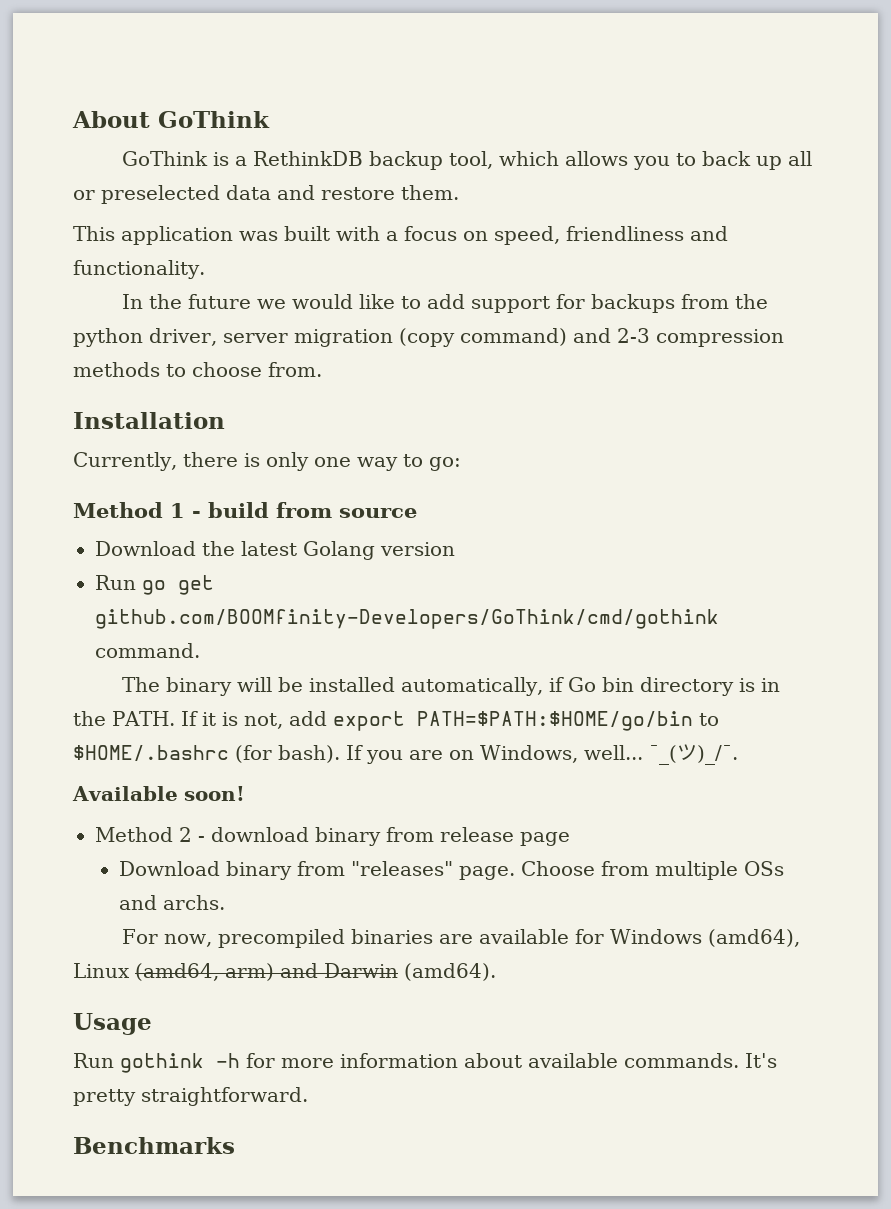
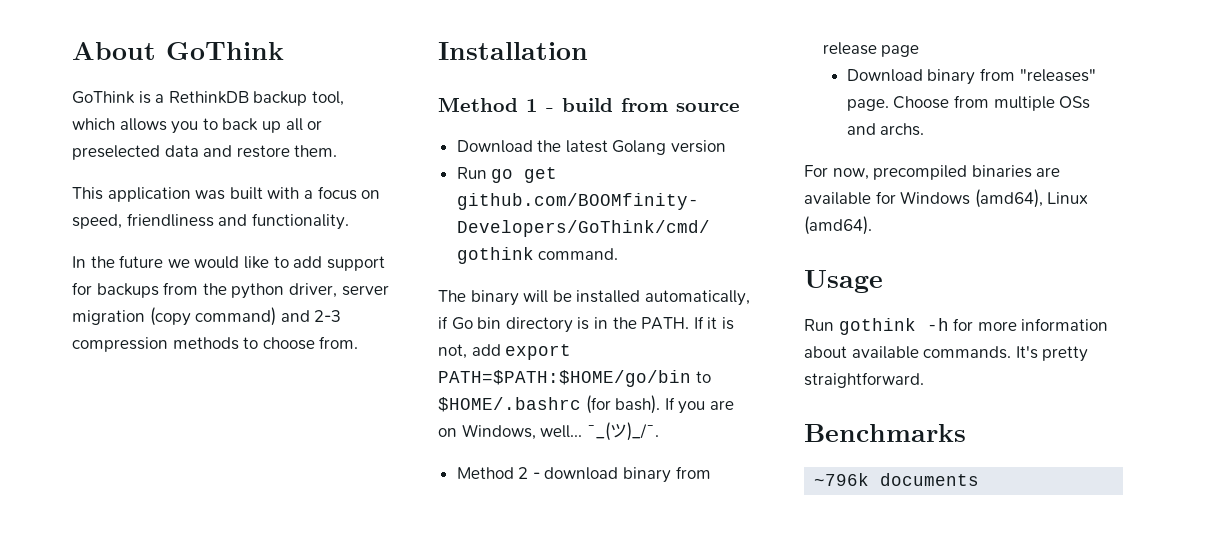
- Currently, there is only one way to go:
- Available soon!
- For now, precompiled binaries are available for Windows (amd64), Linux (amd64, arm) and Darwin (amd64).
+ For now, precompiled binaries are available for Windows (amd64), Linux (amd64).
+ ~796k documents

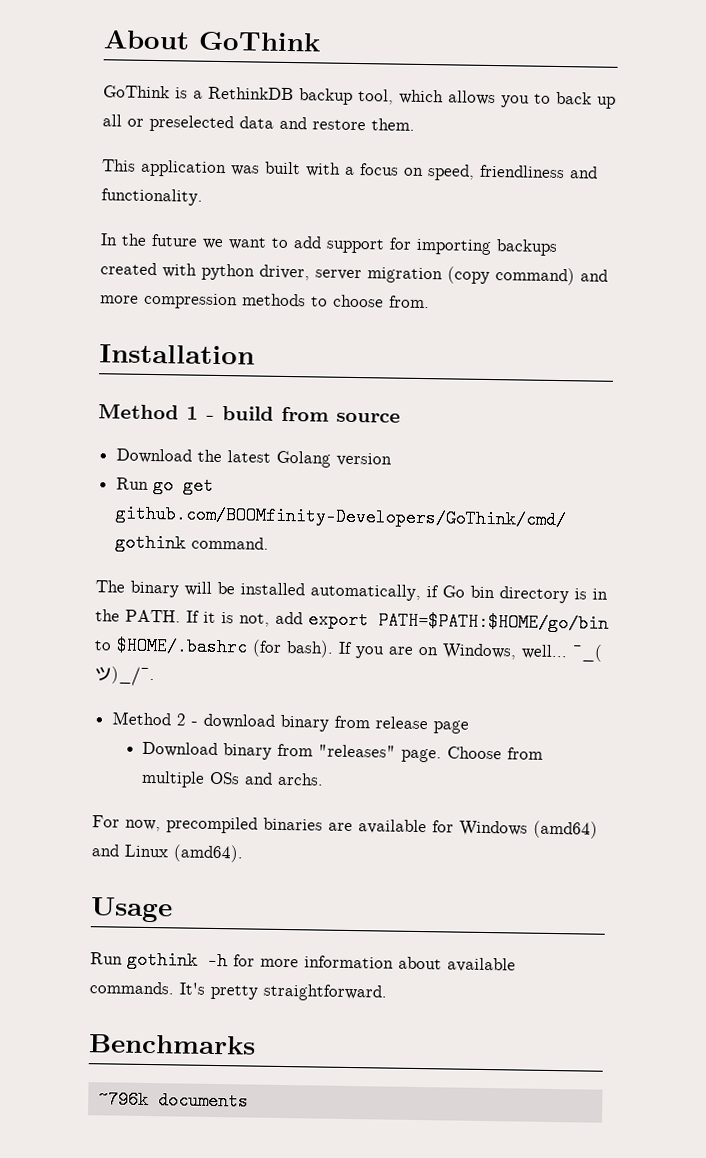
- In the future we would like to add support for backups from the python driver, server migration (copy command) and 2-3 compression methods to choose from.
+ In the future we want to add support for importing backups created with python driver, server migration (copy command) and more compression methods to choose from.
- For now, precompiled binaries are available for Windows (amd64), Linux (amd64).
+ For now, precompiled binaries are available for Windows (amd64) and Linux (amd64).

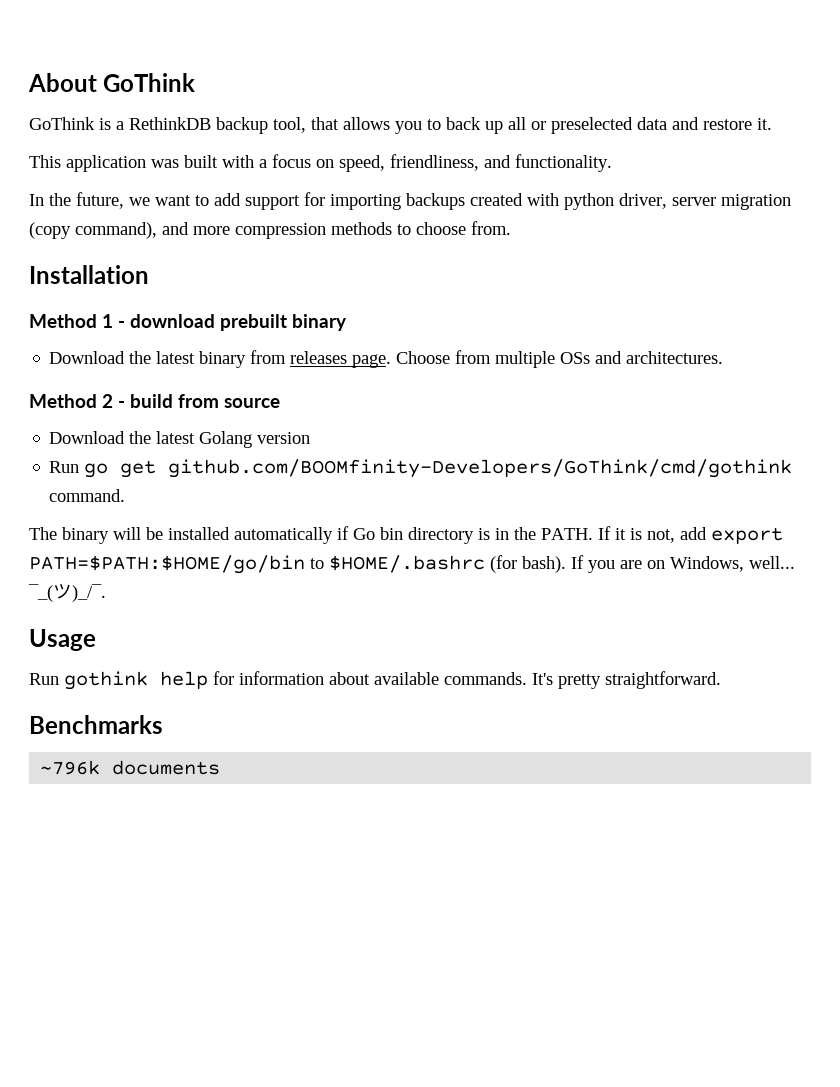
- GoThink is a RethinkDB backup tool, which allows you to back up all or preselected data and restore them.
+ GoThink is a RethinkDB backup tool, that allows you to back up all or preselected data and restore it.
- This application was built with a focus on speed, friendliness and functionality.
+ This application was built with a focus on speed, friendliness, and functionality.
- In the future we want to add support for importing backups created with python driver, server migration (copy command) and more compression methods to choose from.
+ In the future, we want to add support for importing backups created with python driver, server migration (copy command), and more compression methods to choose from.
- Method 1 - build from source
+ Method 1 - download prebuilt binary
+ Download the latest binary from releases page. Choose from multiple OSs and architectures.
+ Method 2 - build from source
- The binary will be installed automatically, if Go bin directory is in the PATH.
+ The binary will be installed automatically if Go bin directory is in the PATH.
- Method 2 - download binary from release page
- Download binary from "releases" page. Choose from multiple OSs and archs.
- For now, precompiled binaries are available for Windows (amd64) and Linux (amd64).
- Run gothink -h for more information about available commands.
+ Run gothink help for information about available commands.

